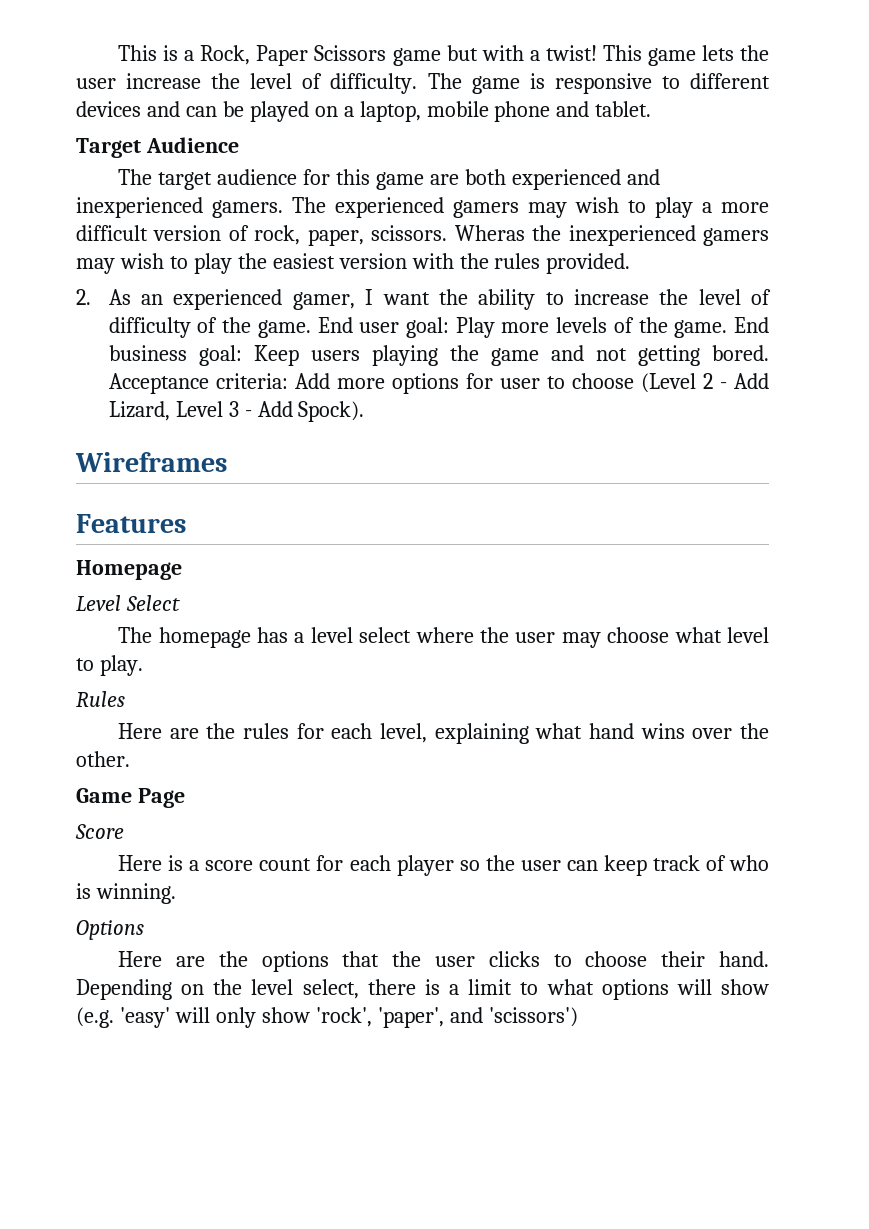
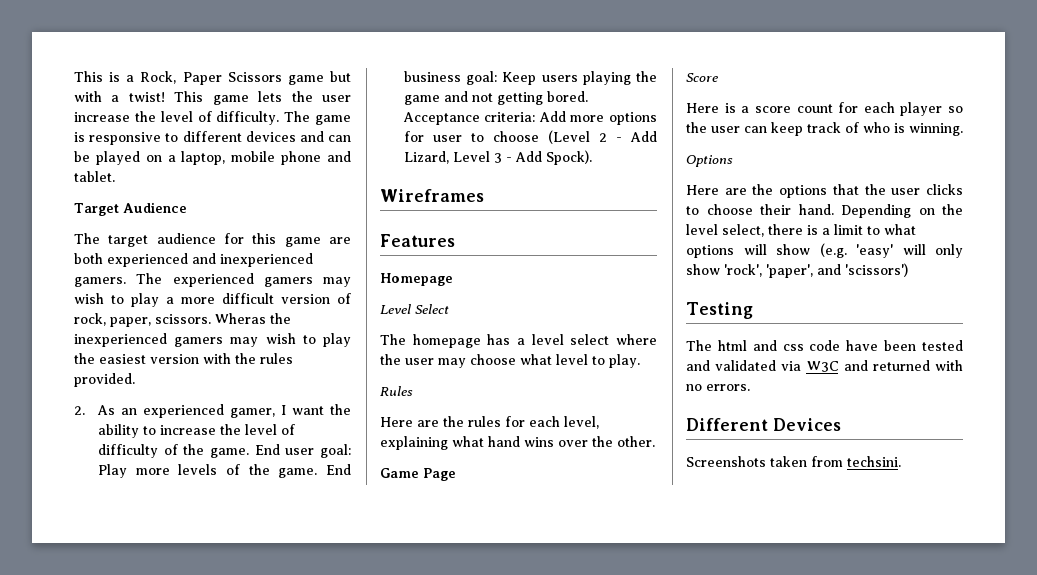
+ Testing
+ The html and css code have been tested and validated via W3C and returned with no errors.
+ Different Devices
+ Screenshots taken from techsini.

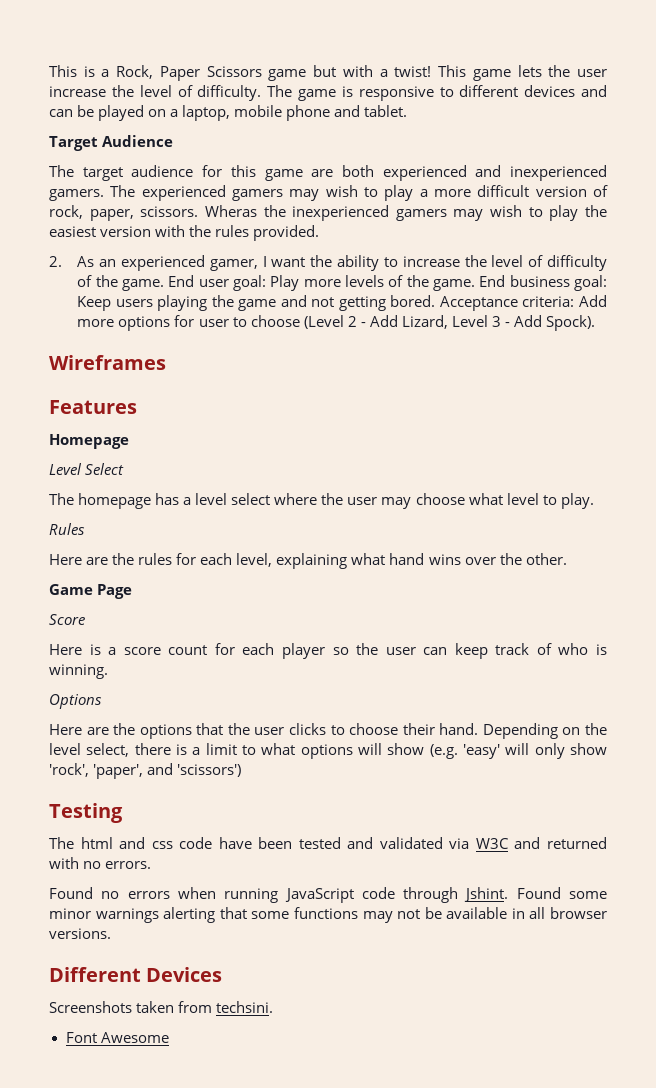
+ Found no errors when running JavaScript code through Jshint. Found some minor warnings alerting that some functions may not be available in all browser versions.
+ Font Awesome

